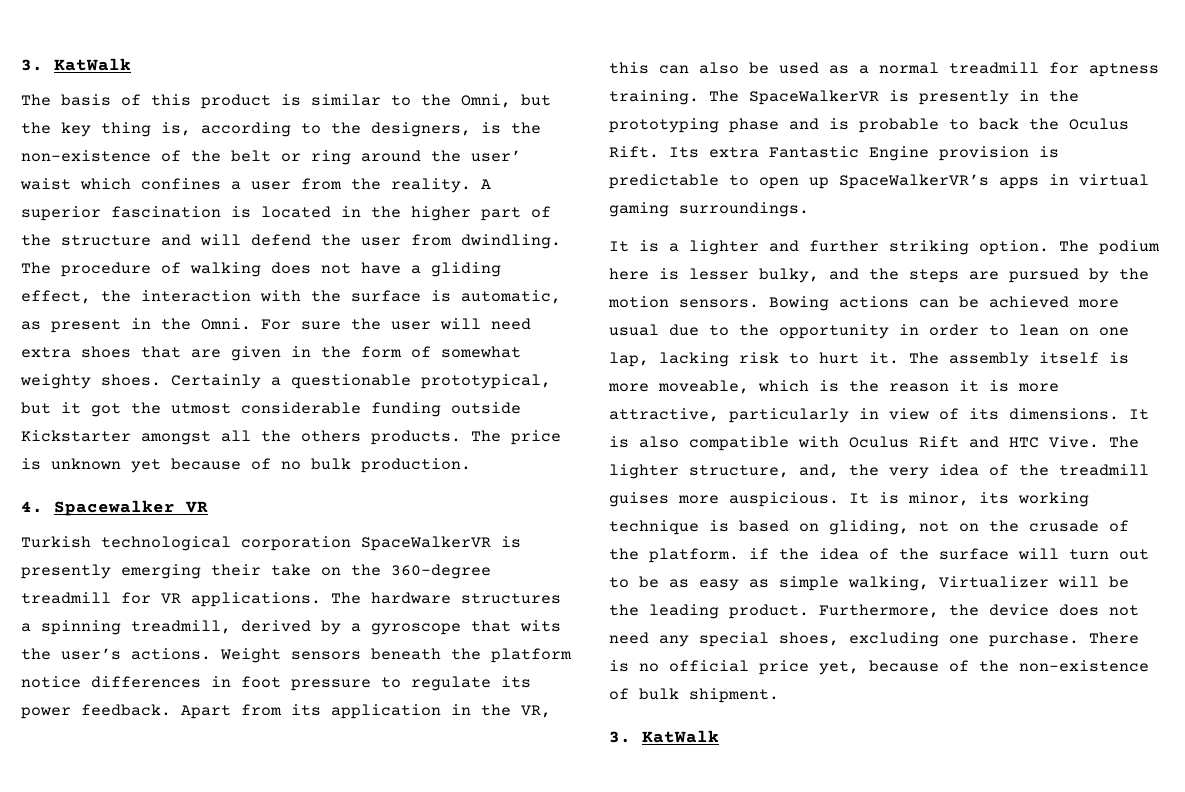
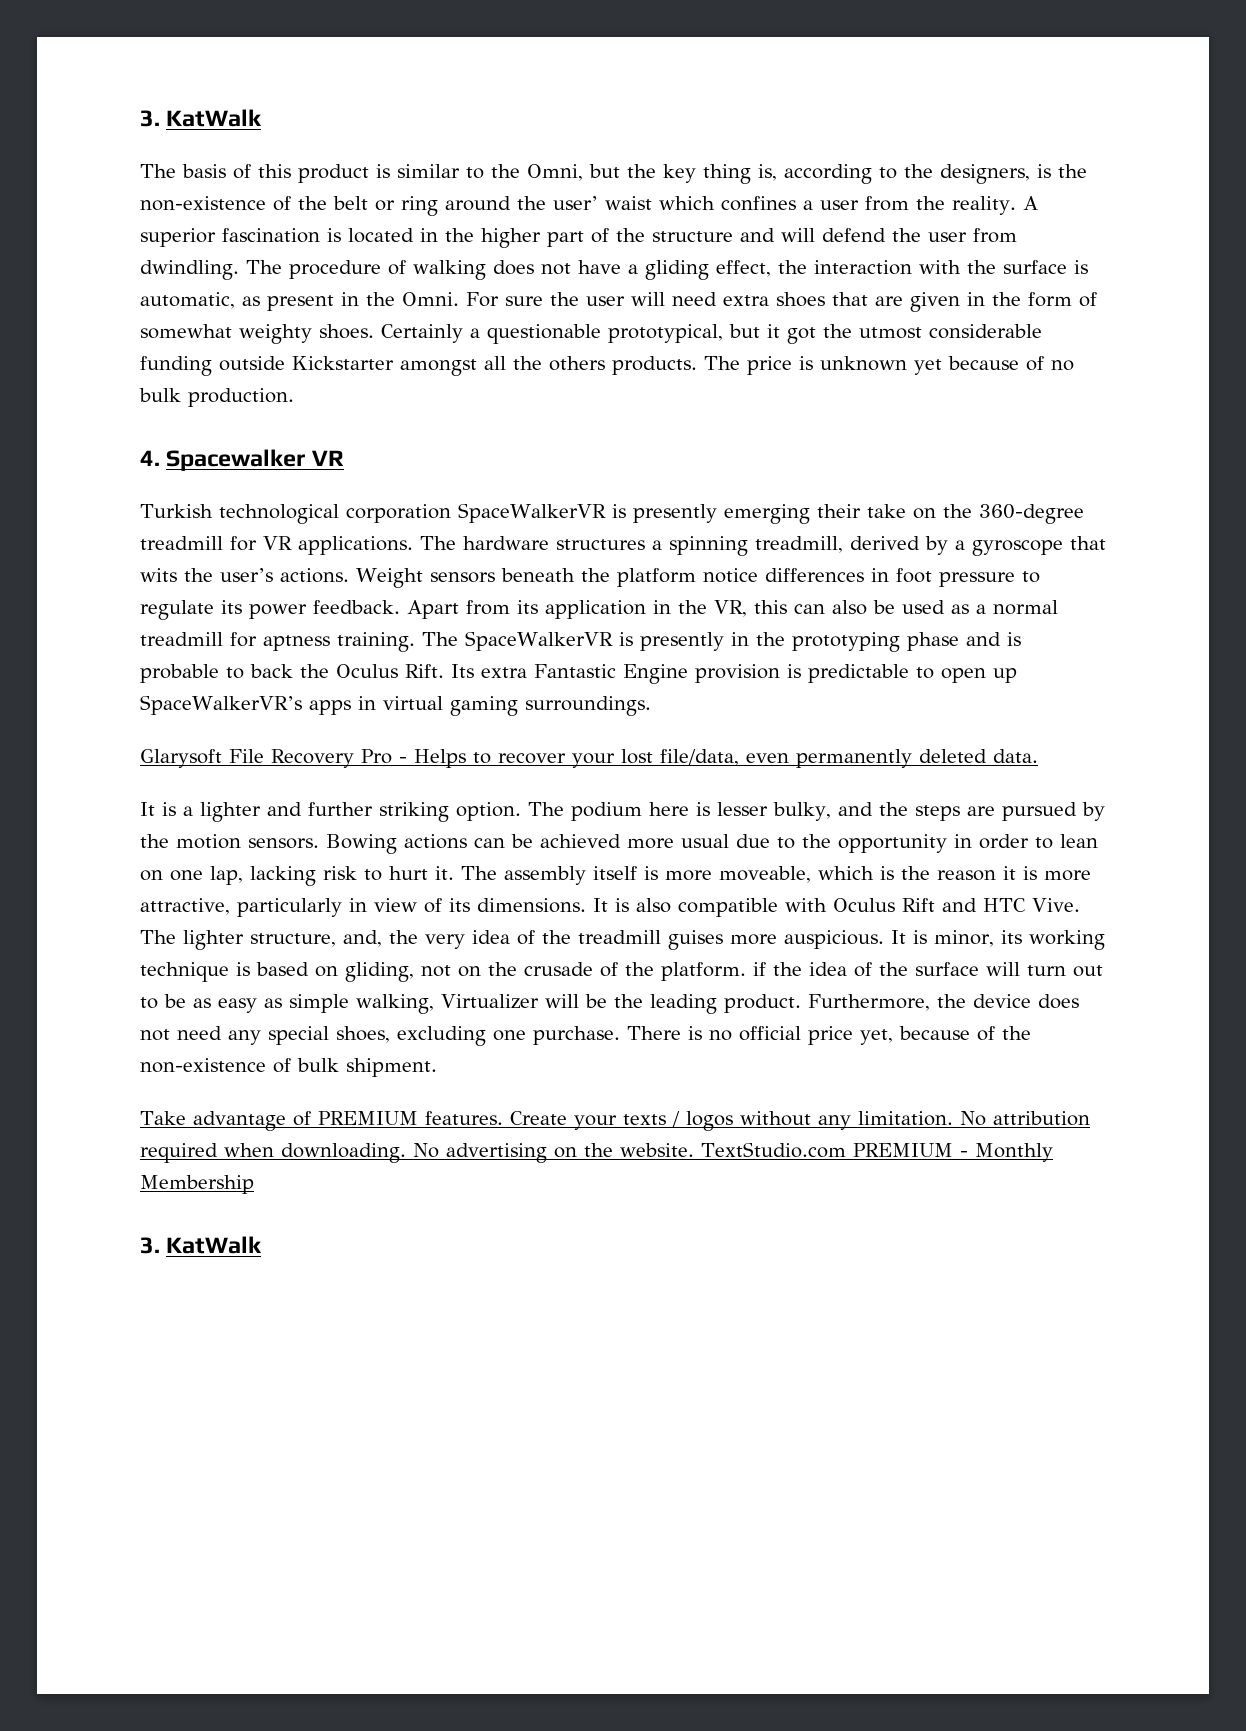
+ Glarysoft File Recovery Pro - Helps to recover your lost file/data, even permanently deleted data.
+ Take advantage of PREMIUM features. Create your texts / logos without any limitation. No attribution required when downloading. No advertising on the website. TextStudio.com PREMIUM - Monthly Membership

